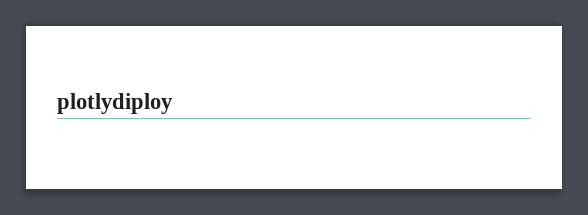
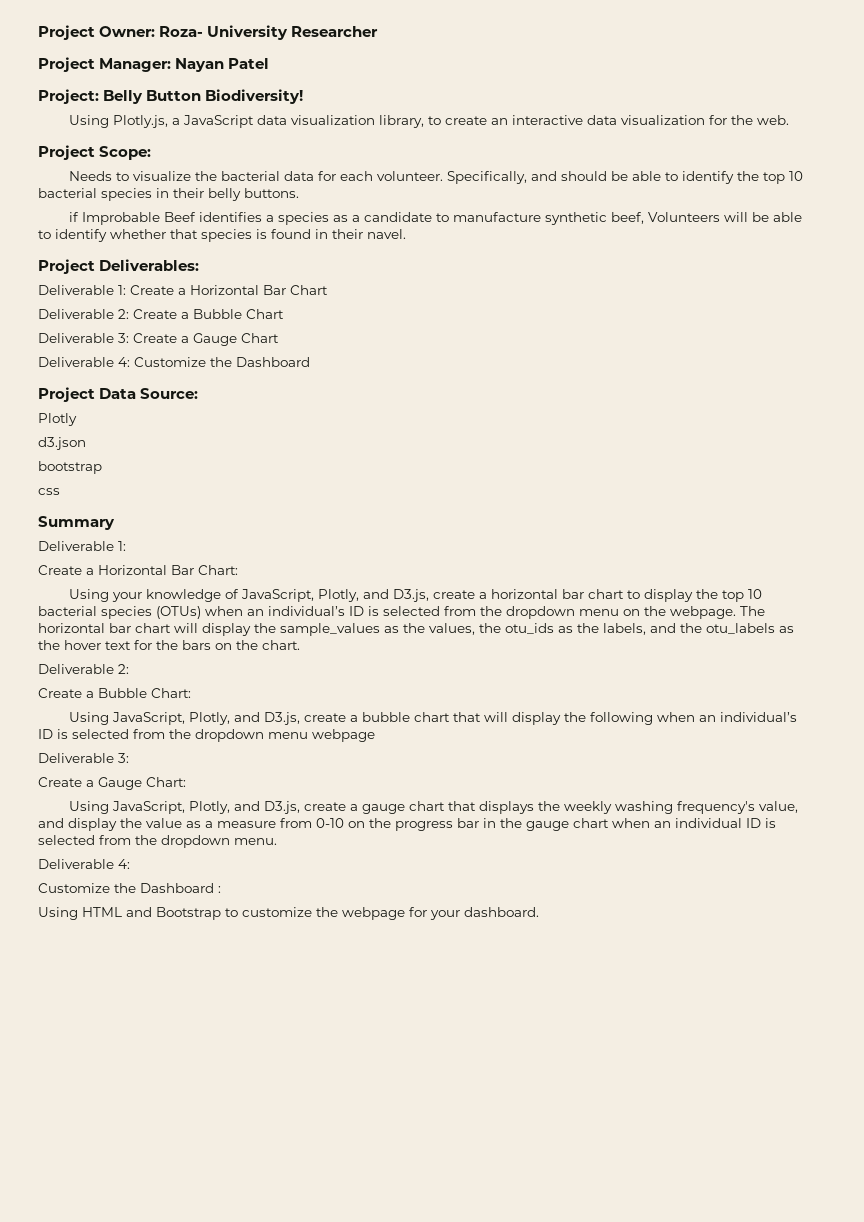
- plotlydiploy
+ Project Owner: Roza- University Researcher
+ Project Manager: Nayan Patel
+ Project: Belly Button Biodiversity!
+ Using Plotly.js, a JavaScript data visualization library, to create an interactive data visualization for the web.
+ Project Scope:
+ Needs to visualize the bacterial data for each volunteer. Specifically, and should be able to identify the top 10 bacterial species in their belly buttons.
+ if Improbable Beef identifies a species as a candidate to manufacture synthetic beef, Volunteers will be able to identify whether that species is found in their navel.
+ Project Deliverables:
+ Deliverable 1: Create a Horizontal Bar Chart
+ Deliverable 2: Create a Bubble Chart
+ Deliverable 3: Create a Gauge Chart
+ Deliverable 4: Customize the Dashboard
+ Project Data Source:
+ Plotly
+ d3.json
+ bootstrap
+ css
+ Summary
+ Deliverable 1:
+ Create a Horizontal Bar Chart:
+ Using your knowledge of JavaScript, Plotly, and D3.js, create a horizontal bar chart to display the top 10 bacterial species (OTUs) when an individual’s ID is selected from the dropdown menu on the webpage. The horizontal bar chart will display the sample_values as the values, the otu_ids as the labels, and the otu_labels as the hover text for the bars on the chart.
+ Deliverable 2:
+ Create a Bubble Chart:
+ Using JavaScript, Plotly, and D3.js, create a bubble chart that will display the following when an individual’s ID is selected from the dropdown menu webpage
+ Deliverable 3:
+ Create a Gauge Chart:
+ Using JavaScript, Plotly, and D3.js, create a gauge chart that displays the weekly washing frequency's value, and display the value as a measure from 0-10 on the progress bar in the gauge chart when an individual ID is selected from the dropdown menu.
+ Deliverable 4:
+ Customize the Dashboard :
+ Using HTML and Bootstrap to customize the webpage for your dashboard.

